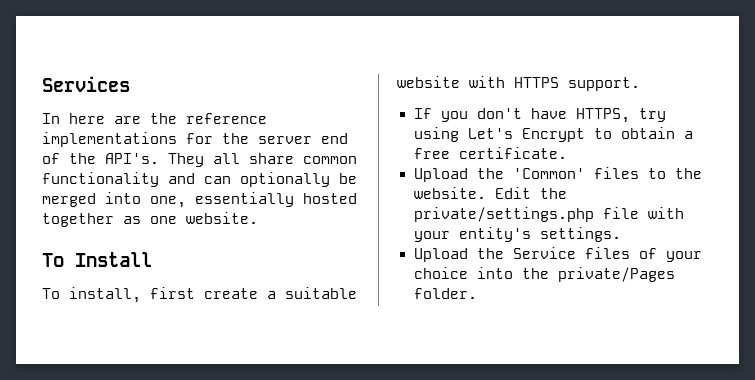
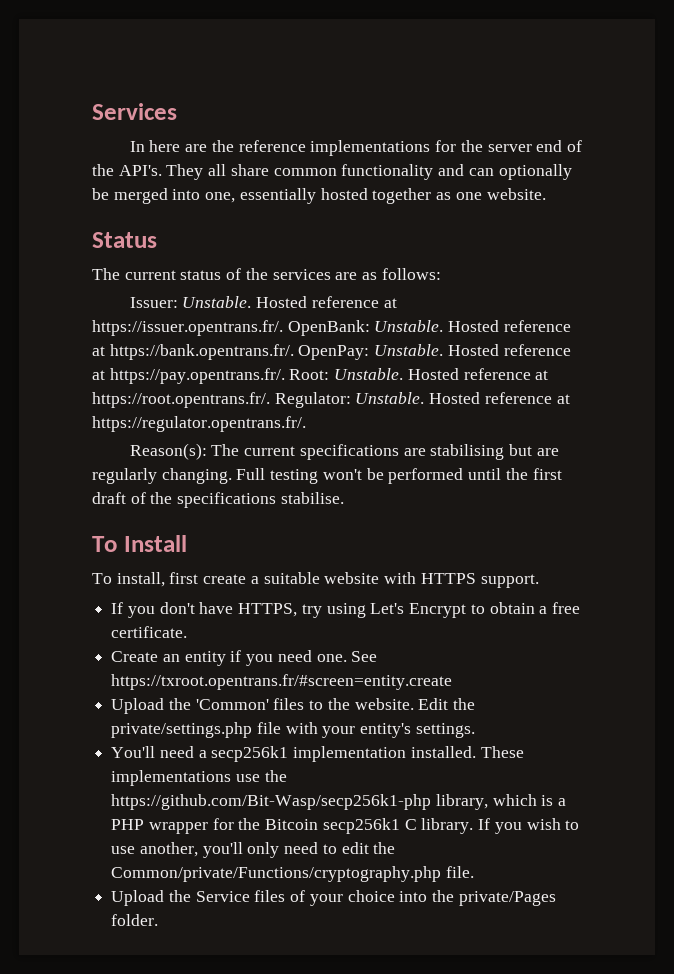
+ Status
+ The current status of the services are as follows:
+ Issuer: Unstable. Hosted reference at https://issuer.opentrans.fr/. OpenBank: Unstable. Hosted reference at https://bank.opentrans.fr/. OpenPay: Unstable. Hosted reference at https://pay.opentrans.fr/. Root: Unstable. Hosted reference at https://root.opentrans.fr/. Regulator: Unstable. Hosted reference at https://regulator.opentrans.fr/.
+ Reason(s): The current specifications are stabilising but are regularly changing. Full testing won't be performed until the first draft of the specifications stabilise.
+ Create an entity if you need one. See https://txroot.opentrans.fr/#screen=entity.create
+ You'll need a secp256k1 implementation installed. These implementations use the https://github.com/Bit-Wasp/secp256k1-php library, which is a PHP wrapper for the Bitcoin secp256k1 C library. If you wish to use another, you'll only need to edit the Common/private/Functions/cryptography.php file.

